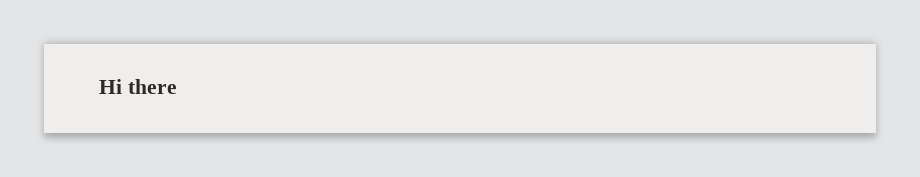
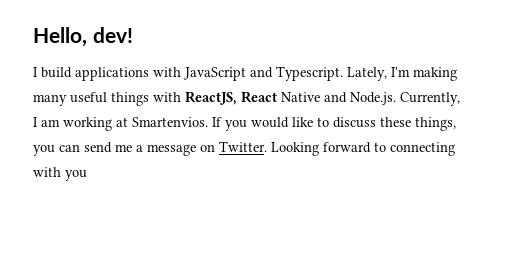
- Hi there
+ Hello, dev!
+ I build applications with JavaScript and Typescript. Lately, I'm making many useful things with ReactJS, React Native and Node.js. Currently, I am working at Smartenvios. If you would like to discuss these things, you can send me a message on Twitter. Looking forward to connecting with you

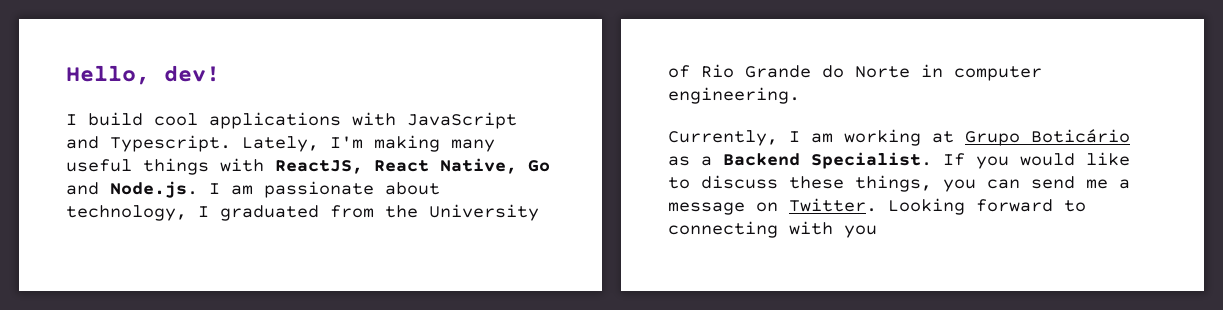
- I build applications with JavaScript and Typescript.
+ I build cool applications with JavaScript and Typescript.
- Lately, I'm making many useful things with ReactJS, React Native and Node.js. Currently, I am working at Smartenvios.
+ Lately, I'm making many useful things with ReactJS, React Native, Go and Node.js. I am passionate about technology, I graduated from the University of Rio Grande do Norte in computer engineering.
+ Currently, I am working at Grupo Boticário as a Backend Specialist.

